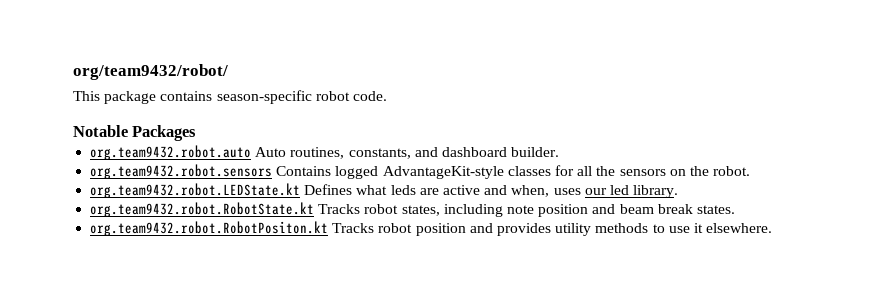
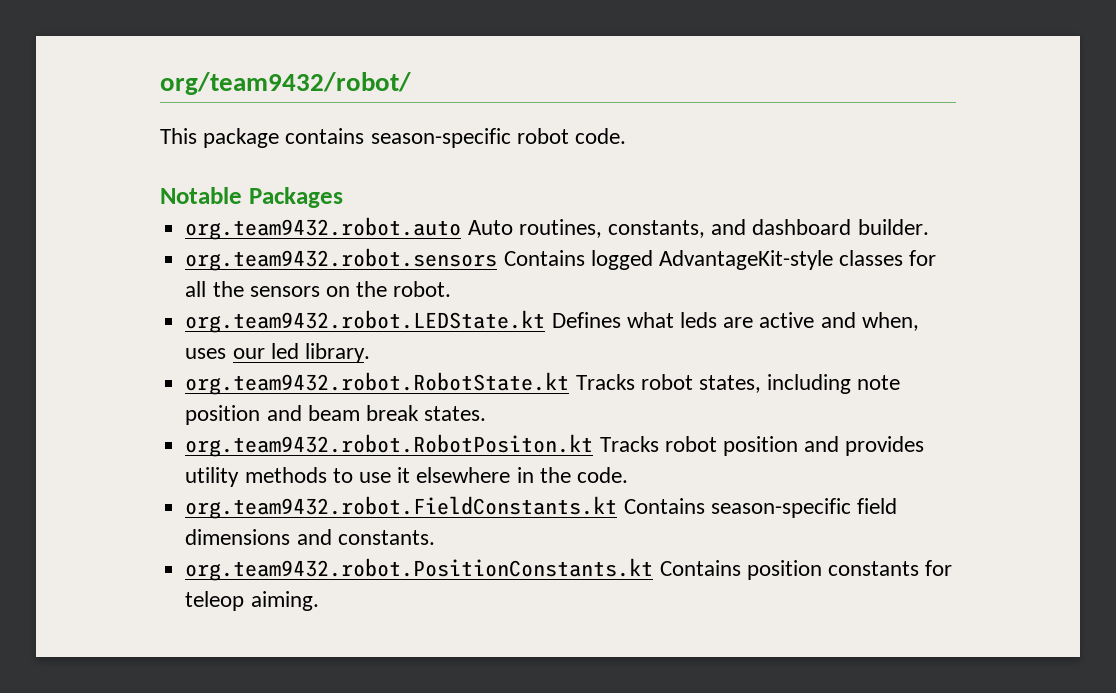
- org.team9432.robot.RobotPositon.kt Tracks robot position and provides utility methods to use it elsewhere.
+ org.team9432.robot.RobotPositon.kt Tracks robot position and provides utility methods to use it elsewhere in the code.
+ org.team9432.robot.FieldConstants.kt Contains season-specific field dimensions and constants.
+ org.team9432.robot.PositionConstants.kt Contains position constants for teleop aiming.

